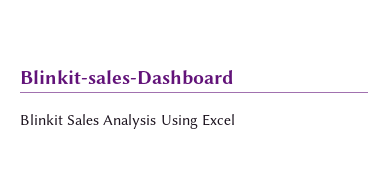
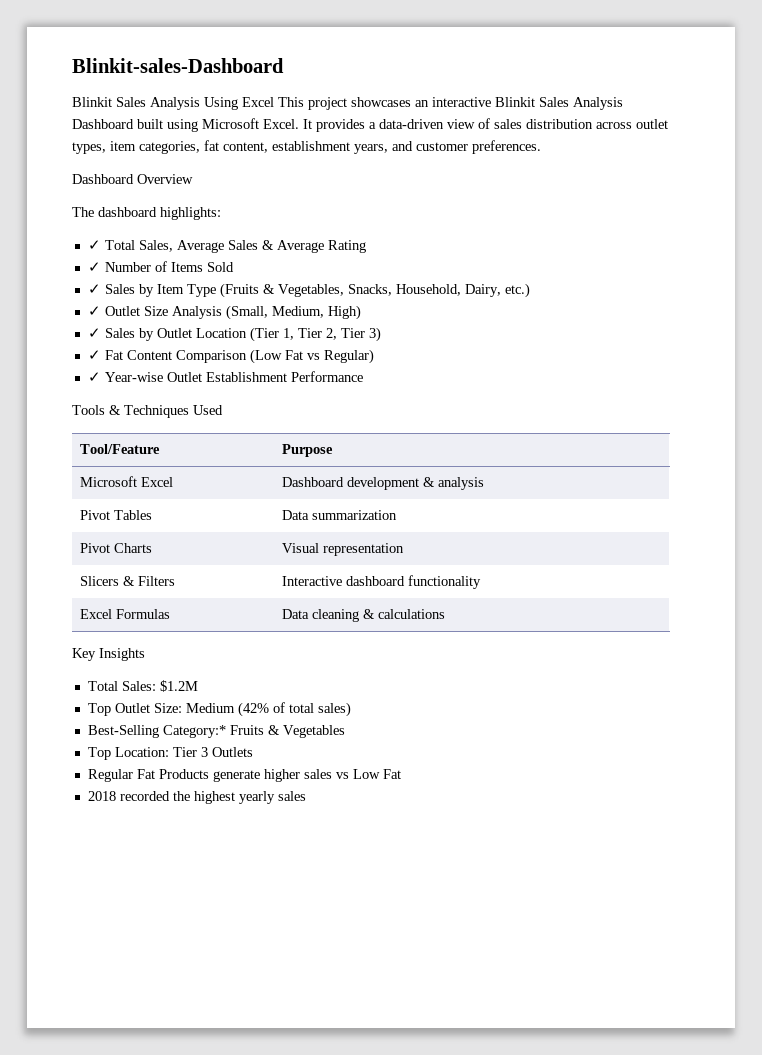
- Blinkit Sales Analysis Using Excel
+ Blinkit Sales Analysis Using Excel This project showcases an interactive Blinkit Sales Analysis Dashboard built using Microsoft Excel. It provides a data-driven view of sales distribution across outlet types, item categories, fat content, establishment years, and customer preferences.
+ Dashboard Overview
+ The dashboard highlights:
+ ✓ Total Sales, Average Sales & Average Rating
+ ✓ Number of Items Sold
+ ✓ Sales by Item Type (Fruits & Vegetables, Snacks, Household, Dairy, etc.)
+ ✓ Outlet Size Analysis (Small, Medium, High)
+ ✓ Sales by Outlet Location (Tier 1, Tier 2, Tier 3)
+ ✓ Fat Content Comparison (Low Fat vs Regular)
+ ✓ Year-wise Outlet Establishment Performance
+ Tools & Techniques Used
+ Tool/Feature | Purpose
+ Microsoft Excel | Dashboard development & analysis
+ Pivot Tables | Data summarization
+ Pivot Charts | Visual representation
+ Slicers & Filters | Interactive dashboard functionality
+ Excel Formulas | Data cleaning & calculations
+ Key Insights
+ Total Sales: $1.2M
+ Top Outlet Size: Medium (42% of total sales)
+ Best-Selling Category:* Fruits & Vegetables
+ Top Location: Tier 3 Outlets
+ Regular Fat Products generate higher sales vs Low Fat
+ 2018 recorded the highest yearly sales

